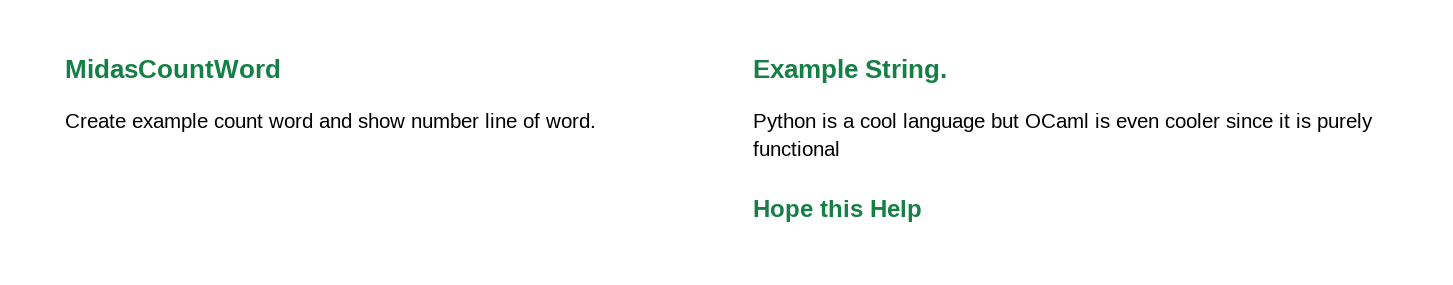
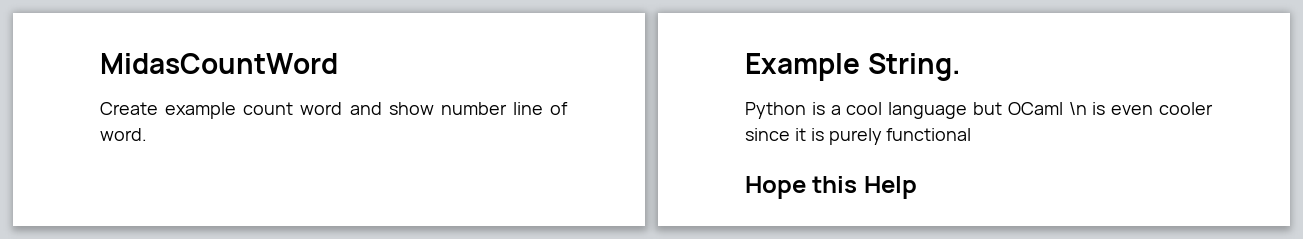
- Python is a cool language but OCaml is even cooler since it is purely functional
+ Python is a cool language but OCaml \n is even cooler since it is purely functional

